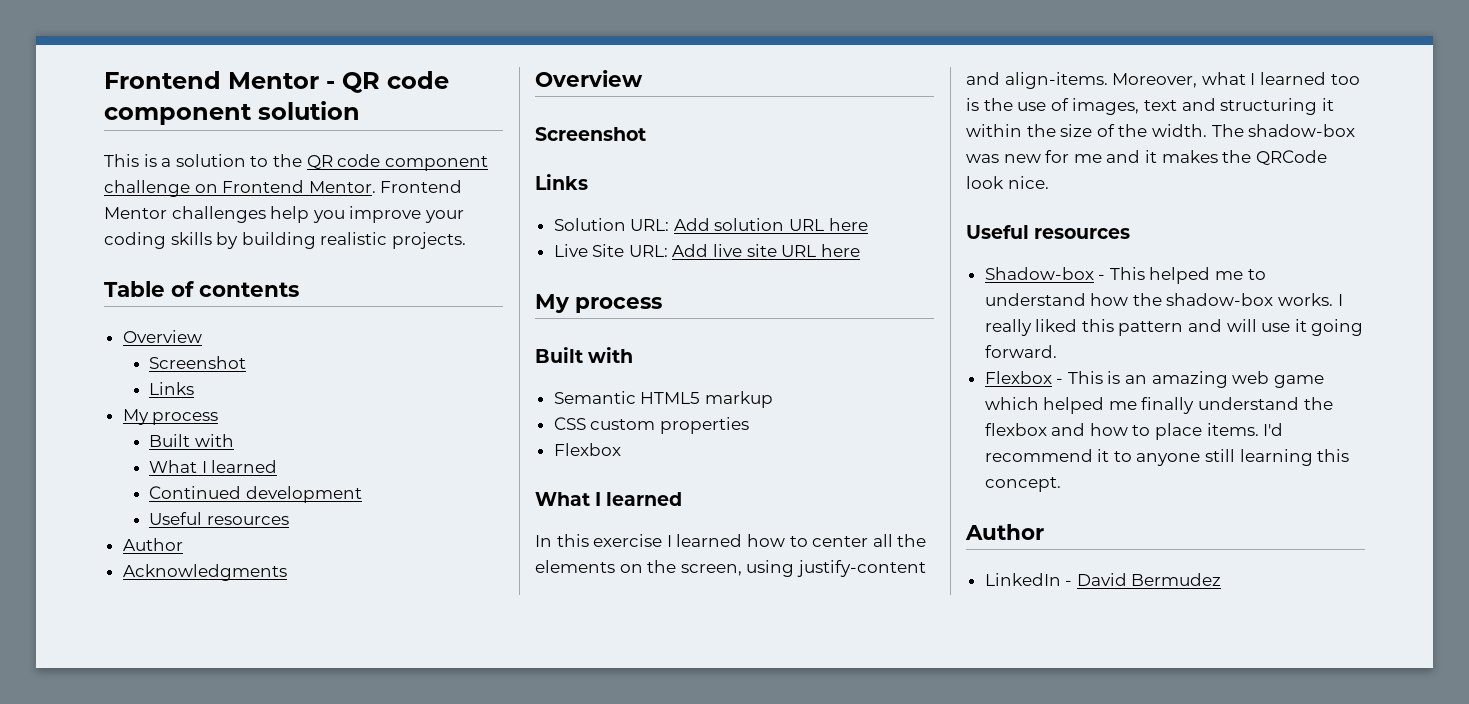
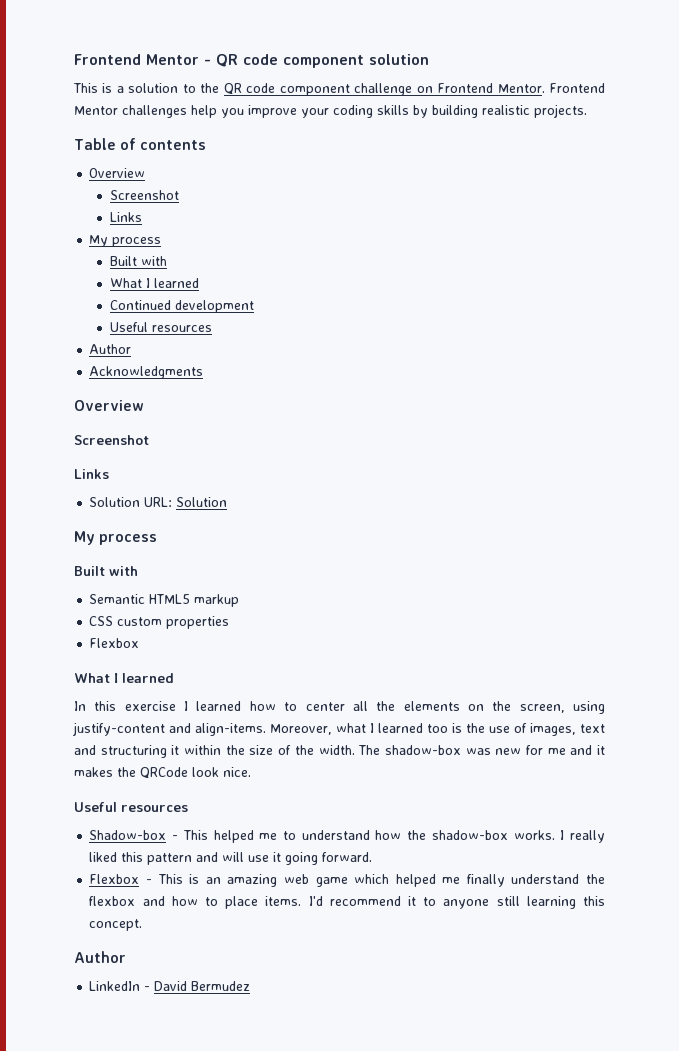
- Solution URL: Add solution URL here
- Live Site URL: Add live site URL here
+ Solution URL: Solution

